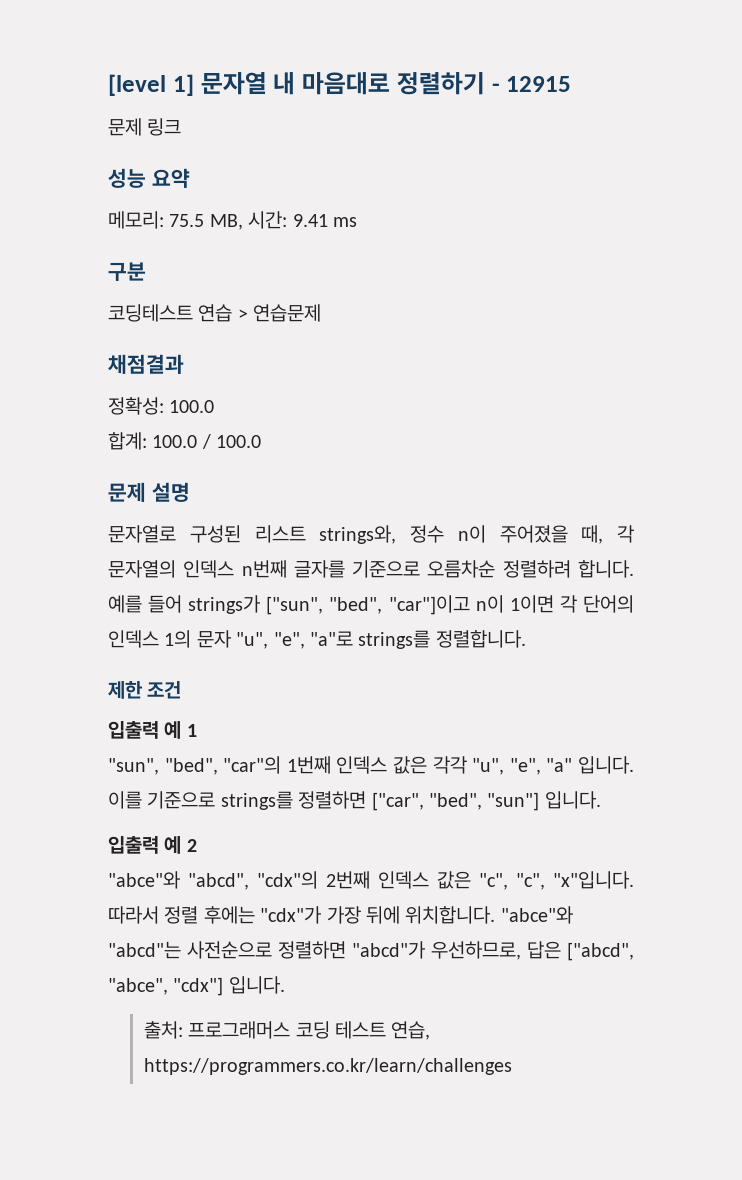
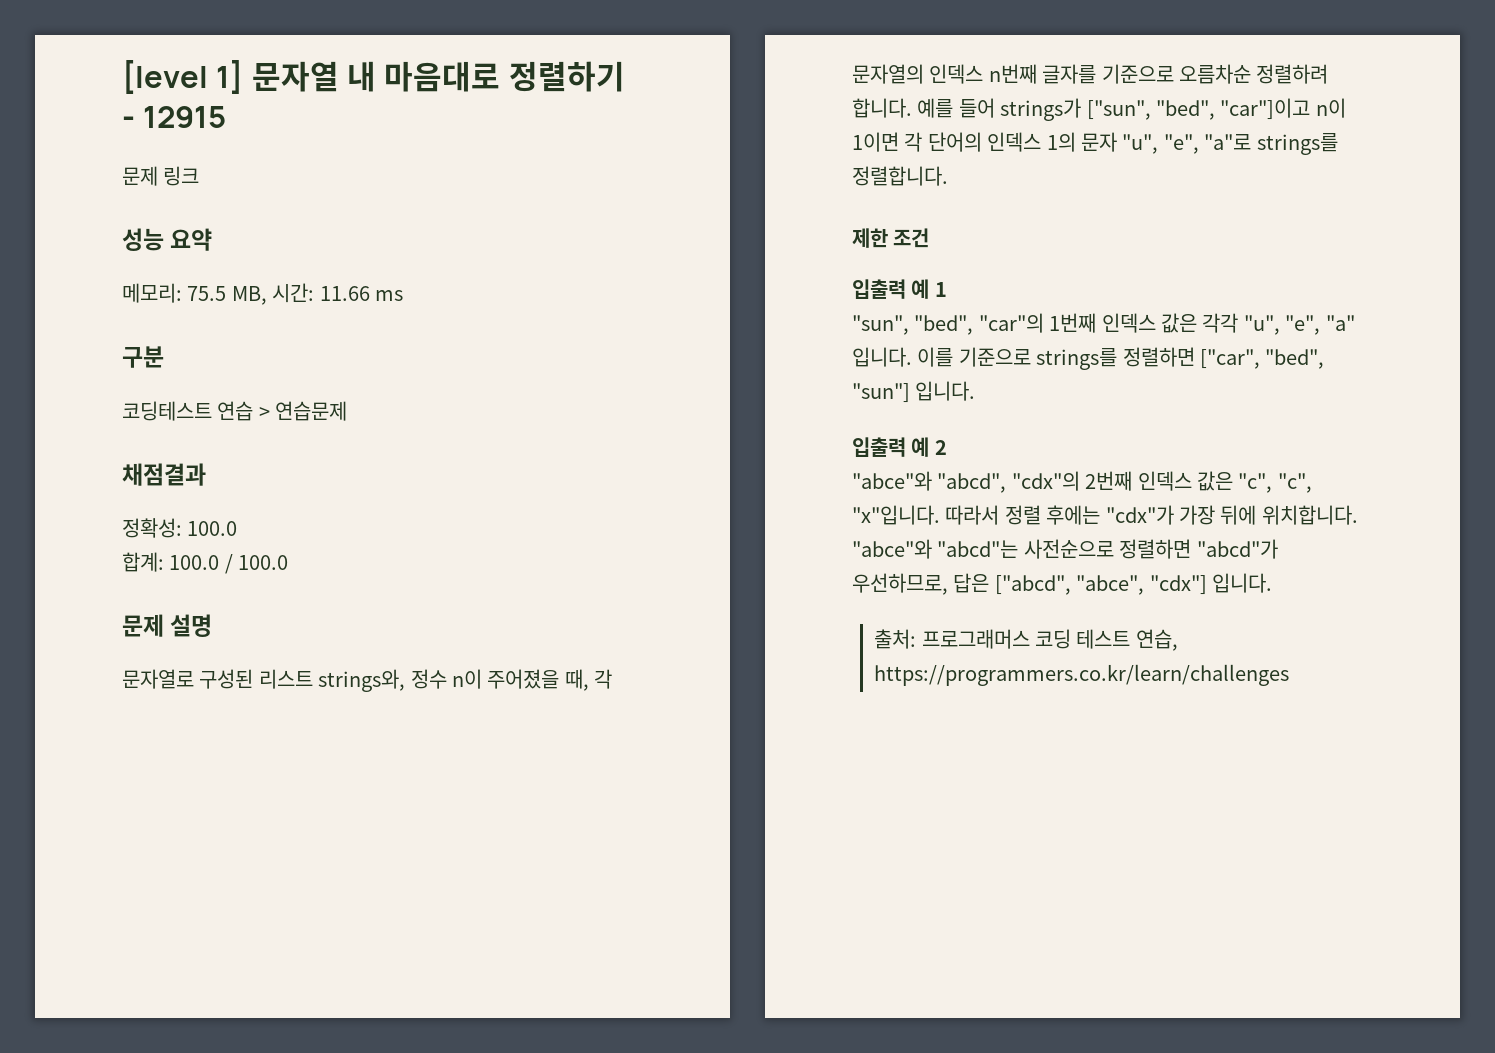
- 메모리: 75.5 MB, 시간: 9.41 ms
+ 메모리: 75.5 MB, 시간: 11.66 ms

